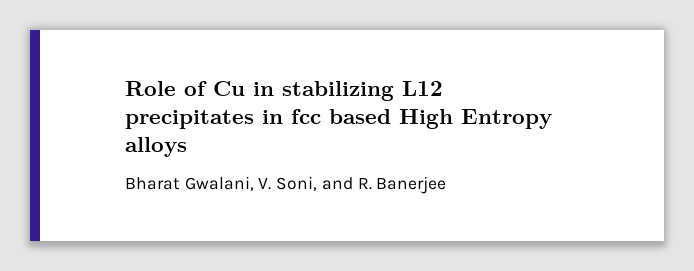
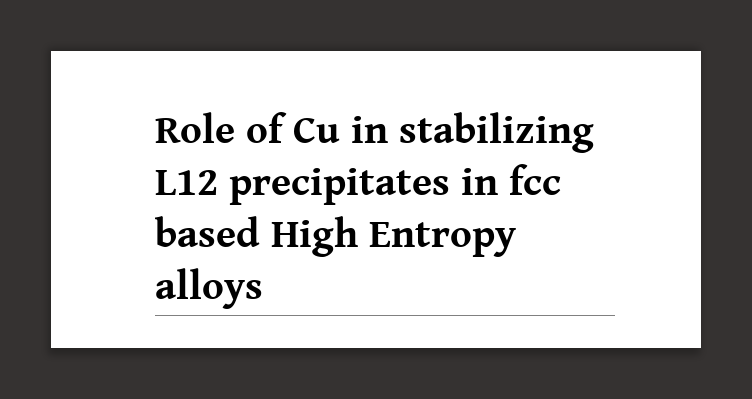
- Bharat Gwalani, V. Soni, and R. Banerjee

